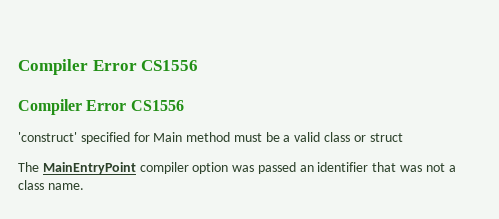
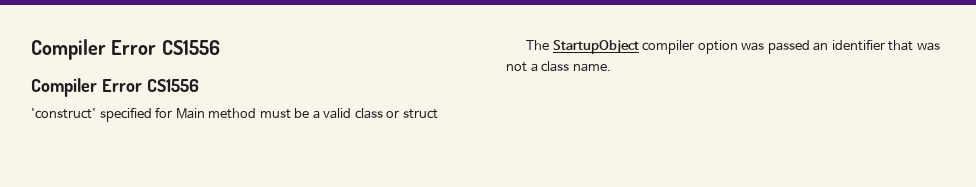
- The MainEntryPoint compiler option was passed an identifier that was not a class name.
+ The StartupObject compiler option was passed an identifier that was not a class name.

